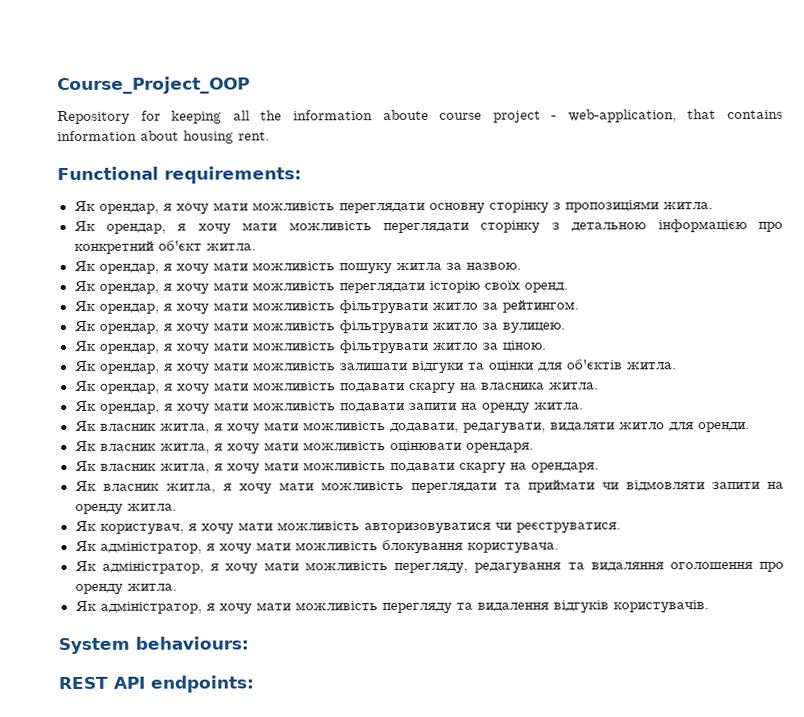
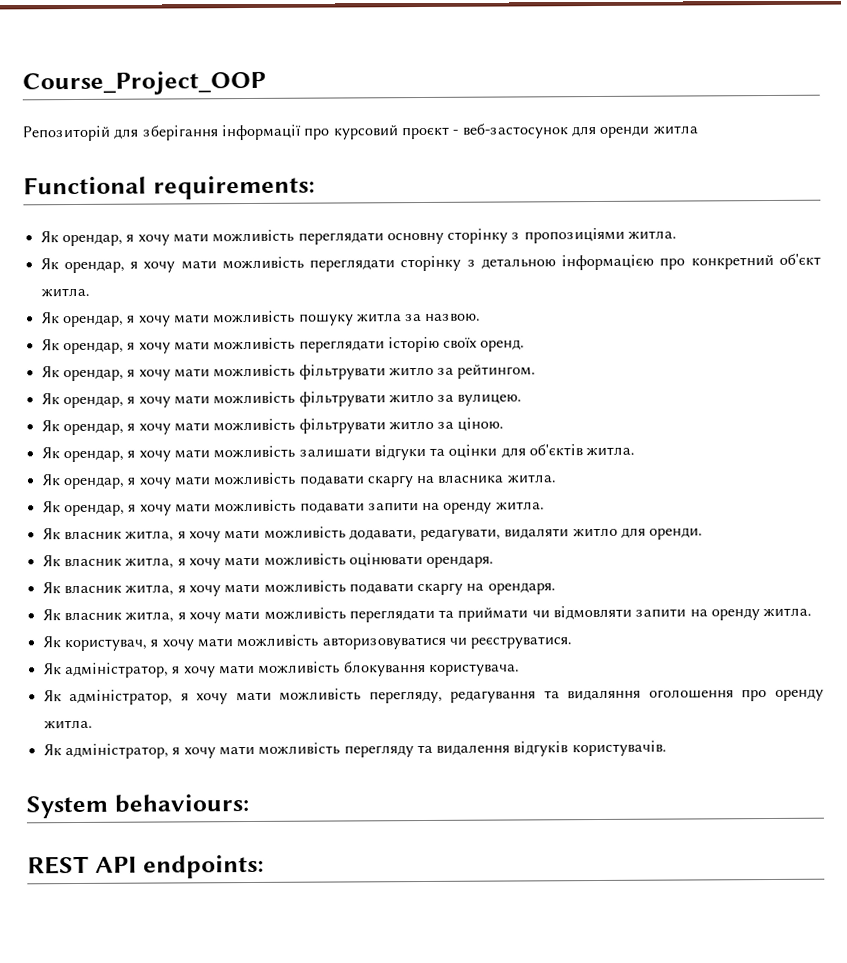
- Repository for keeping all the information aboute course project - web-application, that contains information about housing rent.
+ Репозиторій для зберігання інформації про курсовий проєкт - веб-застосунок для оренди житла

